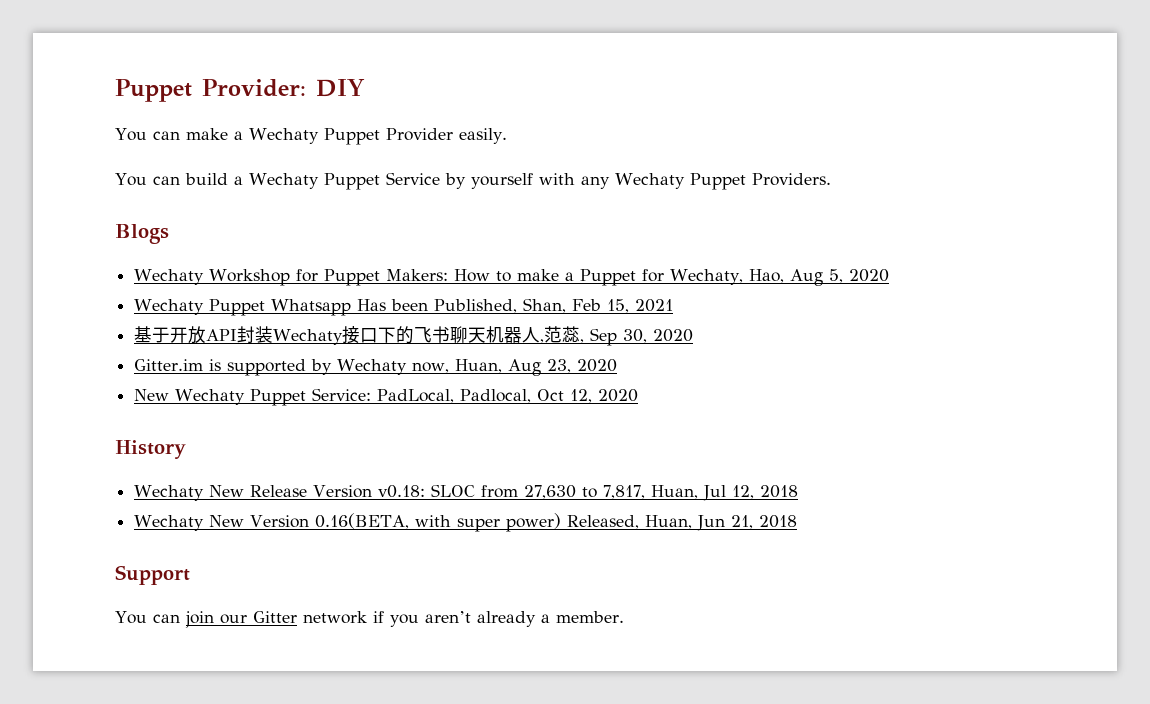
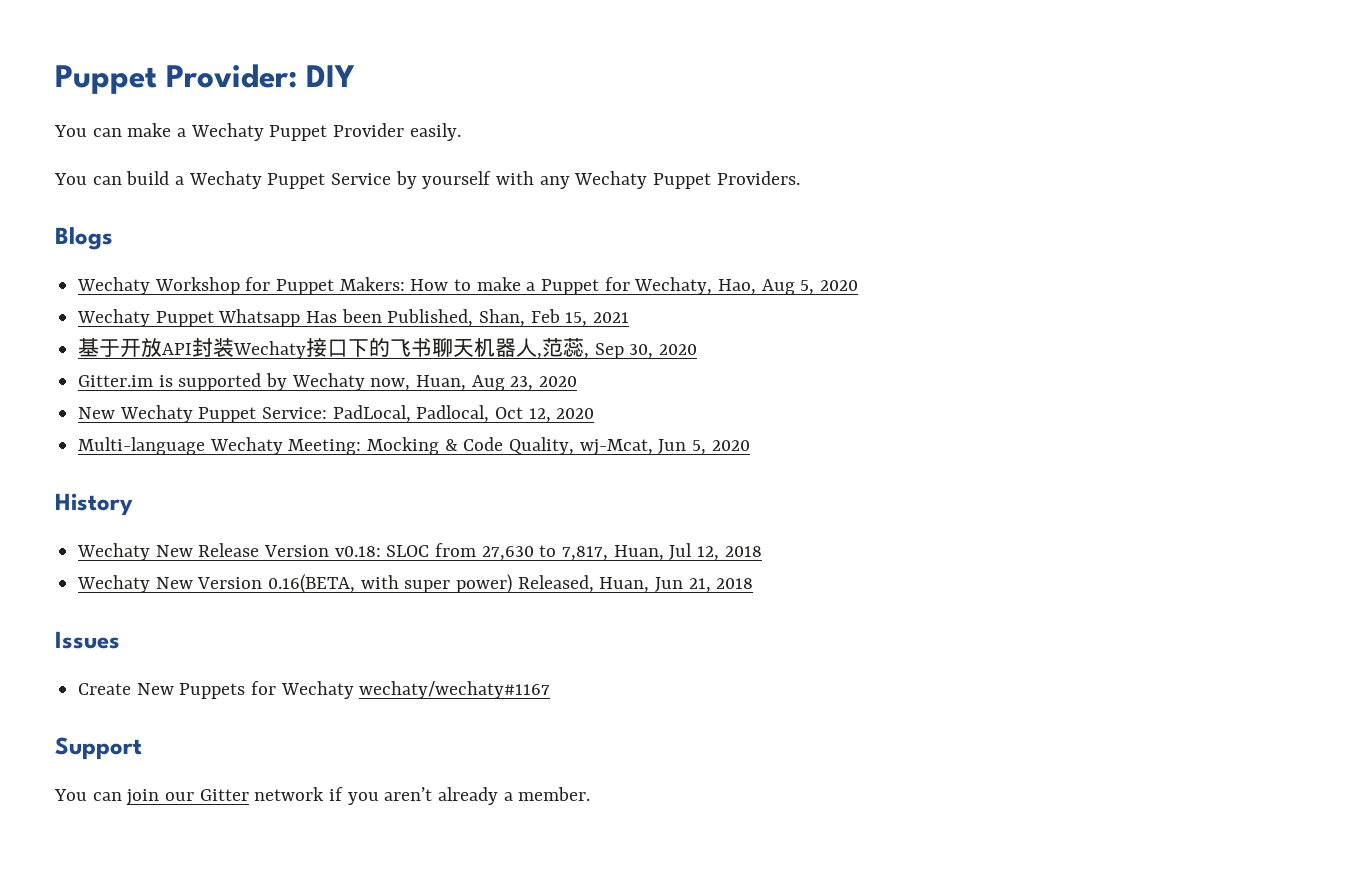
+ Multi-language Wechaty Meeting: Mocking & Code Quality, wj-Mcat, Jun 5, 2020
+ Issues
+ Create New Puppets for Wechaty wechaty/wechaty#1167

